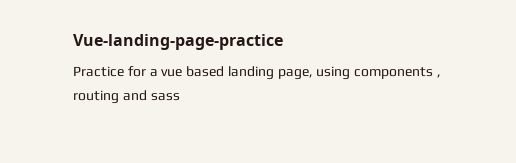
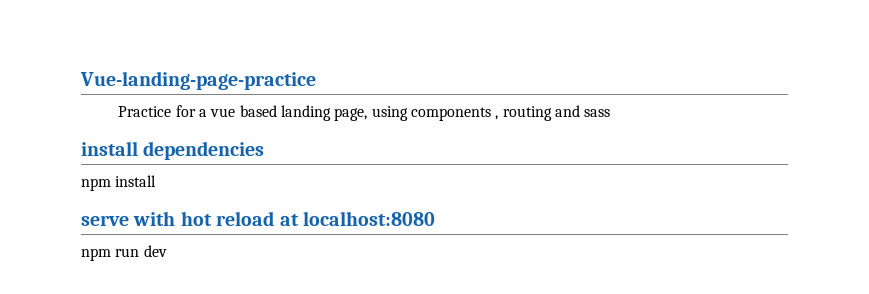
+ install dependencies
+ npm install
+ serve with hot reload at localhost:8080
+ npm run dev

